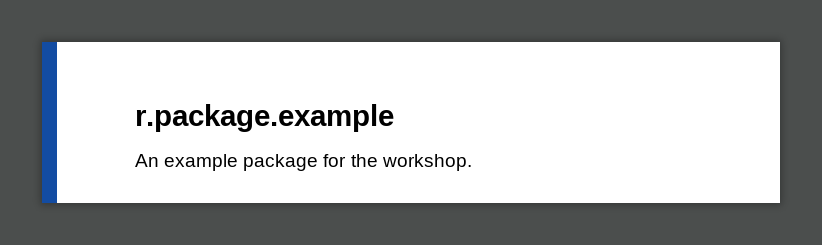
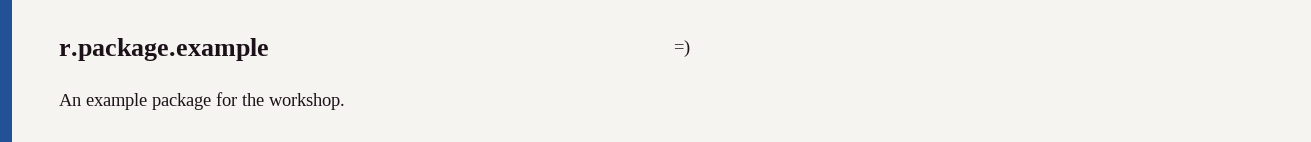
+ =)

